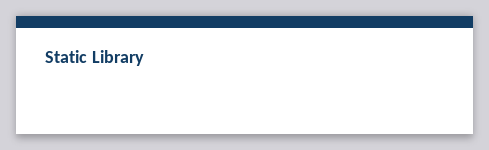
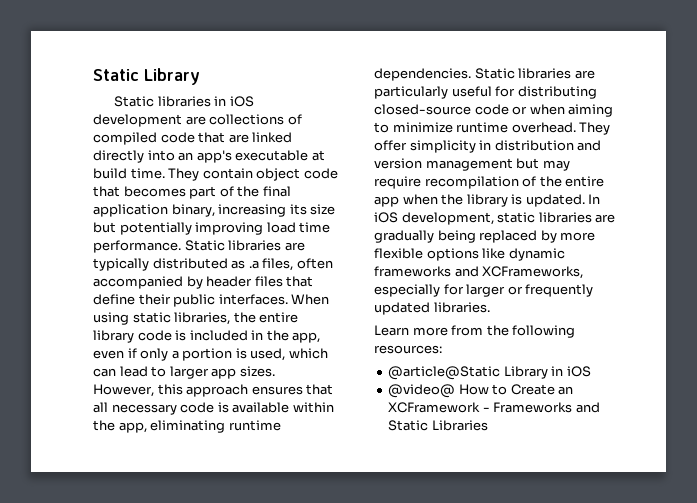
+ Static libraries in iOS development are collections of compiled code that are linked directly into an app's executable at build time. They contain object code that becomes part of the final application binary, increasing its size but potentially improving load time performance. Static libraries are typically distributed as .a files, often accompanied by header files that define their public interfaces. When using static libraries, the entire library code is included in the app, even if only a portion is used, which can lead to larger app sizes. However, this approach ensures that all necessary code is available within the app, eliminating runtime dependencies. Static libraries are particularly useful for distributing closed-source code or when aiming to minimize runtime overhead. They offer simplicity in distribution and version management but may require recompilation of the entire app when the library is updated. In iOS development, static libraries are gradually being replaced by more flexible options like dynamic frameworks and XCFrameworks, especially for larger or frequently updated libraries.
+ Learn more from the following resources:
+ @article@Static Library in iOS
+ @video@ How to Create an XCFramework - Frameworks and Static Libraries

